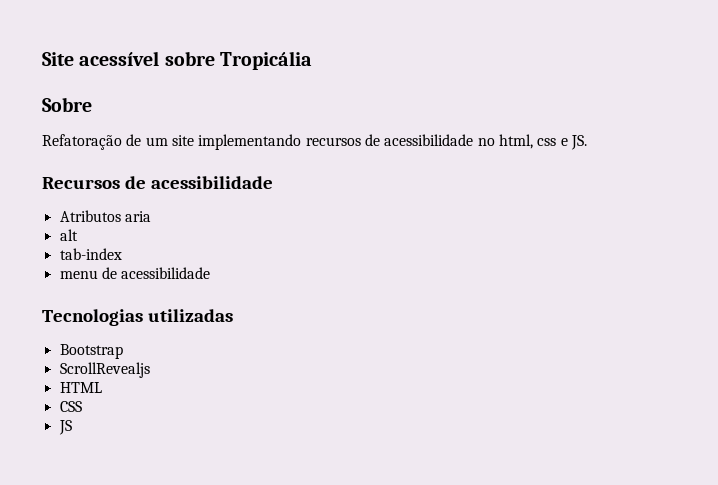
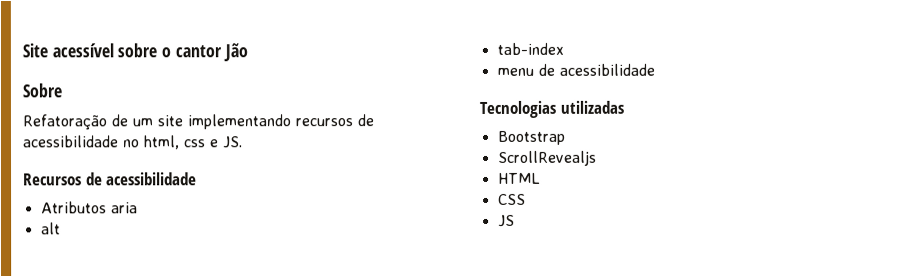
- Site acessível sobre Tropicália
+ Site acessível sobre o cantor Jão

